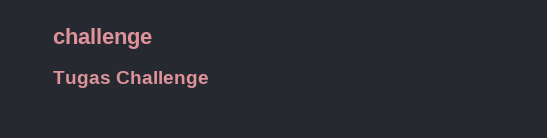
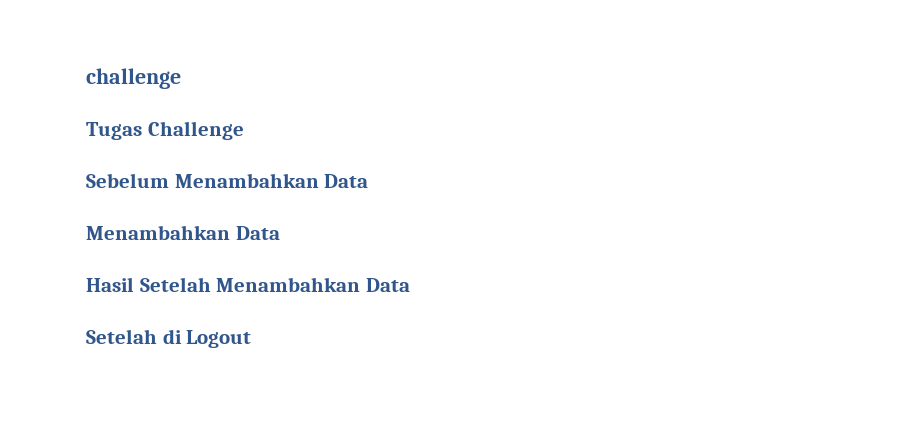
+ Sebelum Menambahkan Data
+ Menambahkan Data
+ Hasil Setelah Menambahkan Data
+ Setelah di Logout

